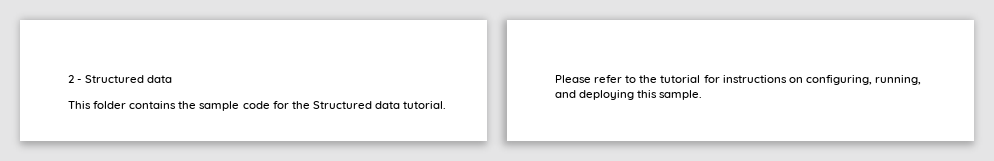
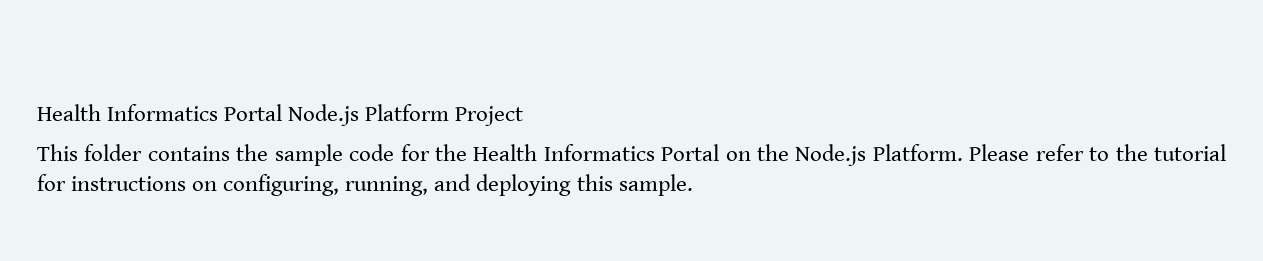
- 2 - Structured data
+ Health Informatics Portal Node.js Platform Project
- This folder contains the sample code for the Structured data tutorial.
+ This folder contains the sample code for the Health Informatics Portal on the Node.js Platform.

